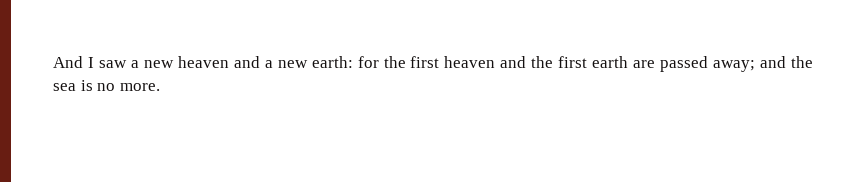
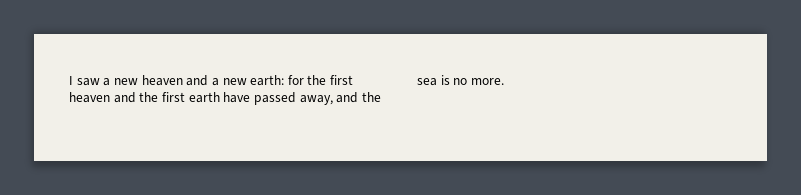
- And I saw a new heaven and a new earth: for the first heaven and the first earth are passed away; and the sea is no more.
+ I saw a new heaven and a new earth: for the first heaven and the first earth have passed away, and the sea is no more.

